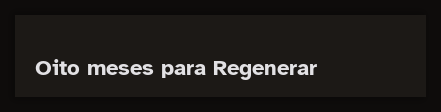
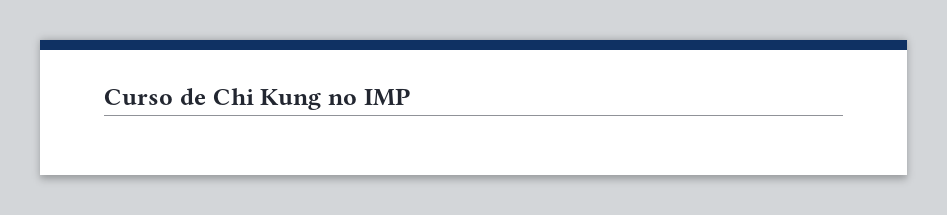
- Oito meses para Regenerar
+ Curso de Chi Kung no IMP

